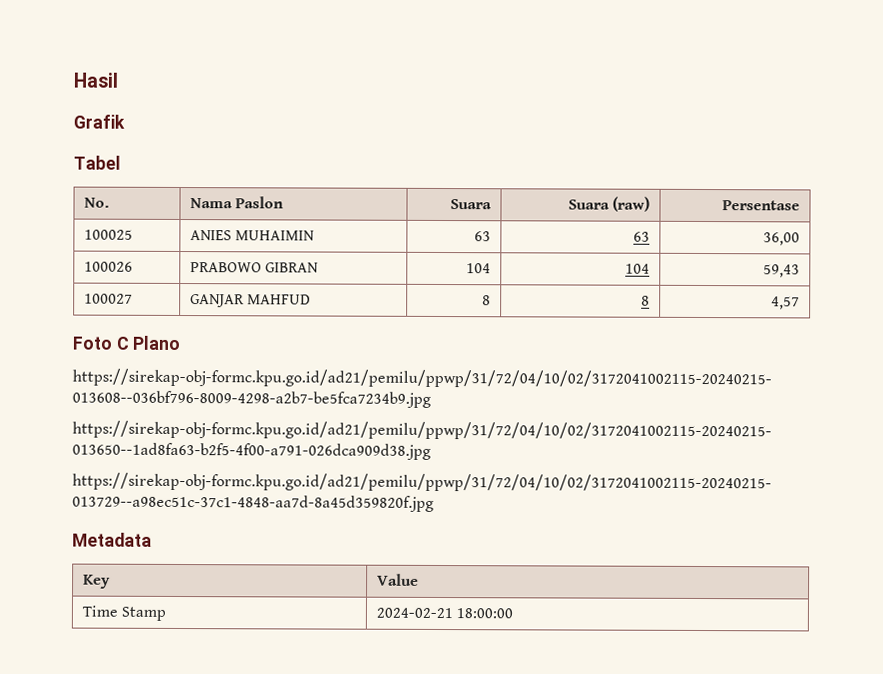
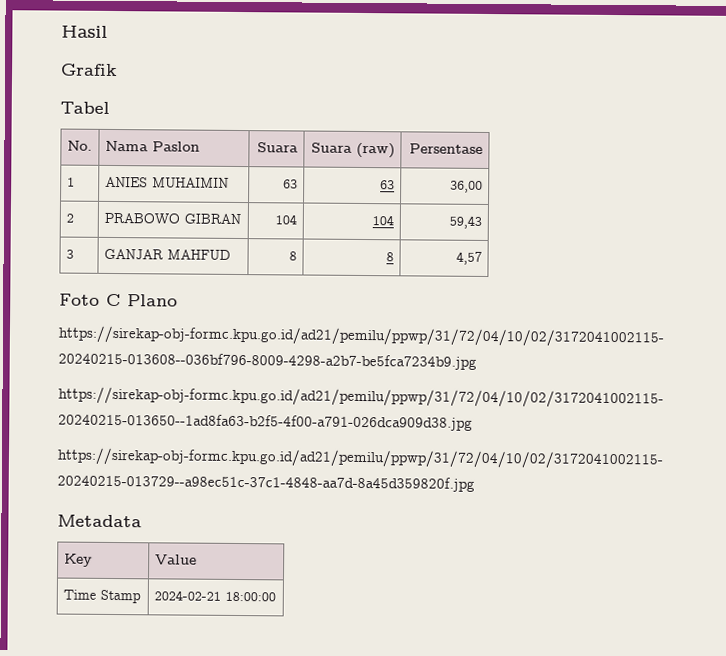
- 100025 | ANIES MUHAIMIN | 63 | 63 | 36,00
+ 1 | ANIES MUHAIMIN | 63 | 63 | 36,00
- 100026 | PRABOWO GIBRAN | 104 | 104 | 59,43
+ 2 | PRABOWO GIBRAN | 104 | 104 | 59,43
- 100027 | GANJAR MAHFUD | 8 | 8 | 4,57
+ 3 | GANJAR MAHFUD | 8 | 8 | 4,57

